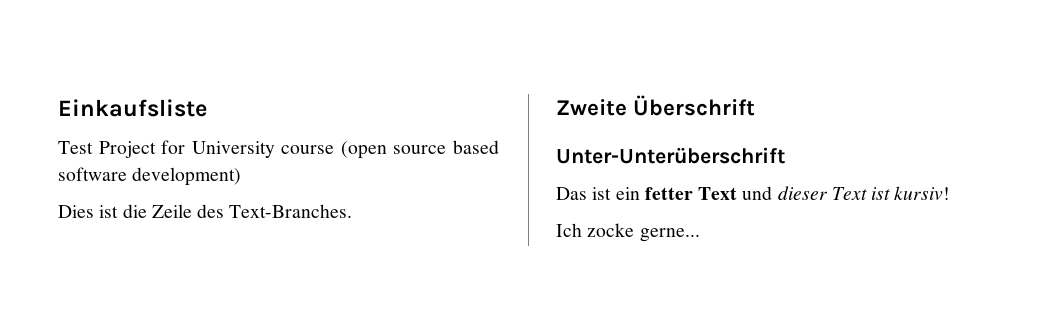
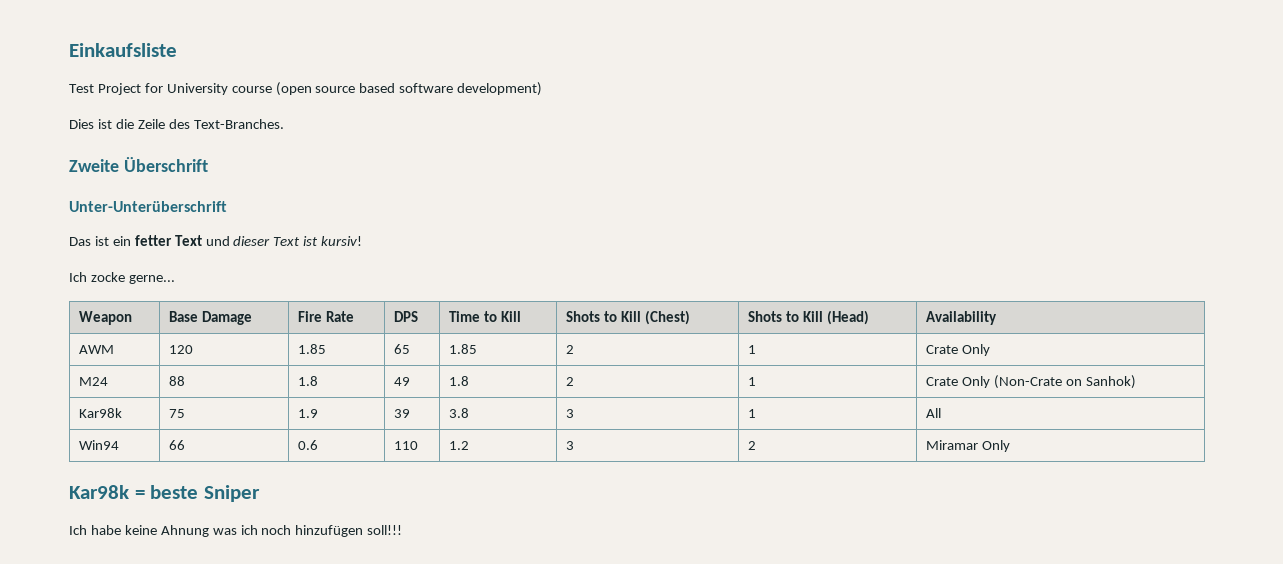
+ Weapon | Base Damage | Fire Rate | DPS | Time to Kill | Shots to Kill (Chest) | Shots to Kill (Head) | Availability
+ AWM | 120 | 1.85 | 65 | 1.85 | 2 | 1 | Crate Only
+ M24 | 88 | 1.8 | 49 | 1.8 | 2 | 1 | Crate Only (Non-Crate on Sanhok)
+ Kar98k | 75 | 1.9 | 39 | 3.8 | 3 | 1 | All
+ Win94 | 66 | 0.6 | 110 | 1.2 | 3 | 2 | Miramar Only
+ Kar98k = beste Sniper
+ Ich habe keine Ahnung was ich noch hinzufügen soll!!!

